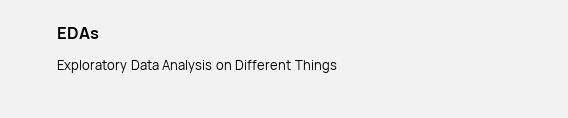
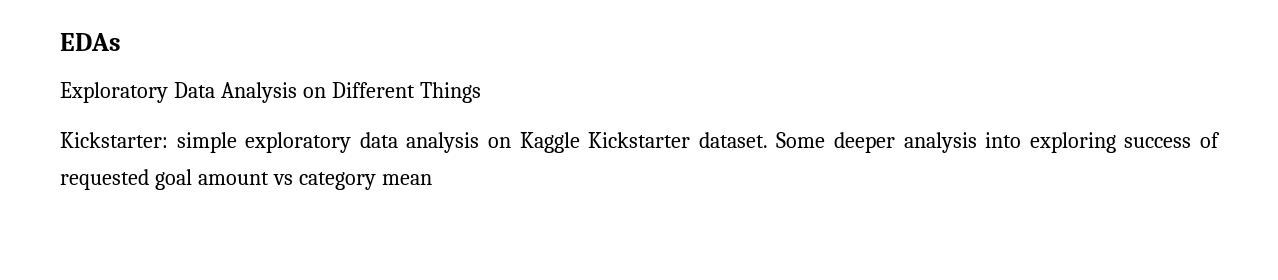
+ Kickstarter: simple exploratory data analysis on Kaggle Kickstarter dataset. Some deeper analysis into exploring success of requested goal amount vs category mean

